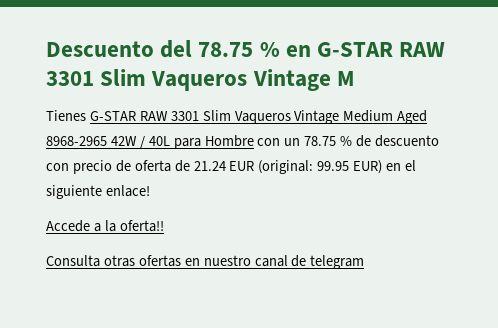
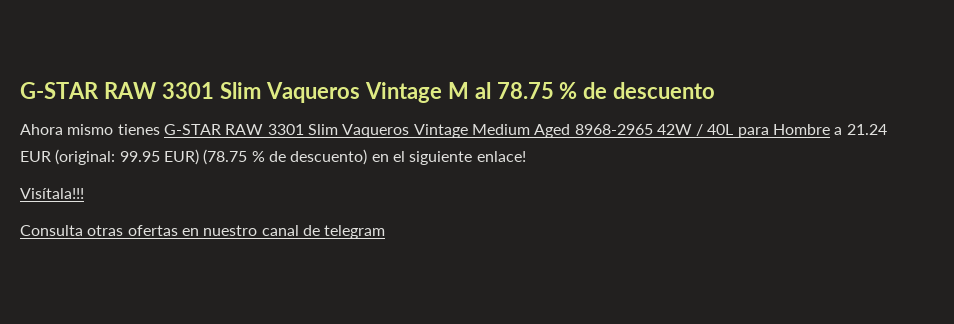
- Descuento del 78.75 % en G-STAR RAW 3301 Slim Vaqueros Vintage M
- Tienes G-STAR RAW 3301 Slim Vaqueros Vintage Medium Aged 8968-2965 42W / 40L para Hombre con un 78.75 % de descuento con precio de oferta de 21.24 EUR (original: 99.95 EUR) en el siguiente enlace!
+ G-STAR RAW 3301 Slim Vaqueros Vintage M al 78.75 % de descuento
+ Ahora mismo tienes G-STAR RAW 3301 Slim Vaqueros Vintage Medium Aged 8968-2965 42W / 40L para Hombre a 21.24 EUR (original: 99.95 EUR) (78.75 % de descuento) en el siguiente enlace!
- Accede a la oferta!!
+ Visítala!!!

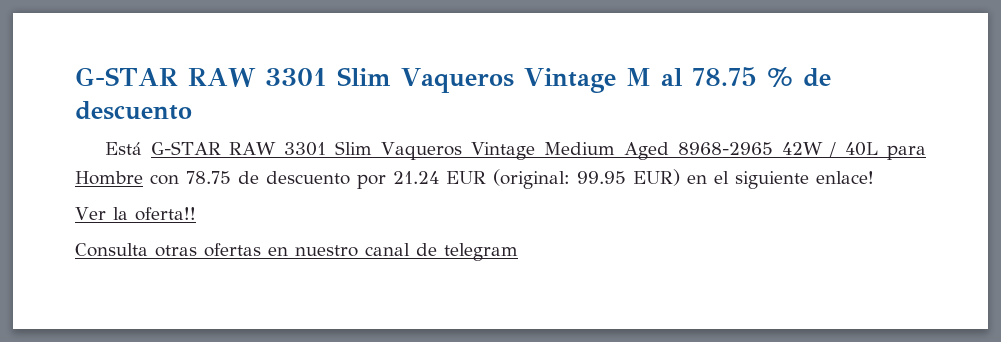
- Ahora mismo tienes G-STAR RAW 3301 Slim Vaqueros Vintage Medium Aged 8968-2965 42W / 40L para Hombre a 21.24 EUR (original: 99.95 EUR) (78.75 % de descuento) en el siguiente enlace!
+ Está G-STAR RAW 3301 Slim Vaqueros Vintage Medium Aged 8968-2965 42W / 40L para Hombre con 78.75 de descuento por 21.24 EUR (original: 99.95 EUR) en el siguiente enlace!
- Visítala!!!
+ Ver la oferta!!

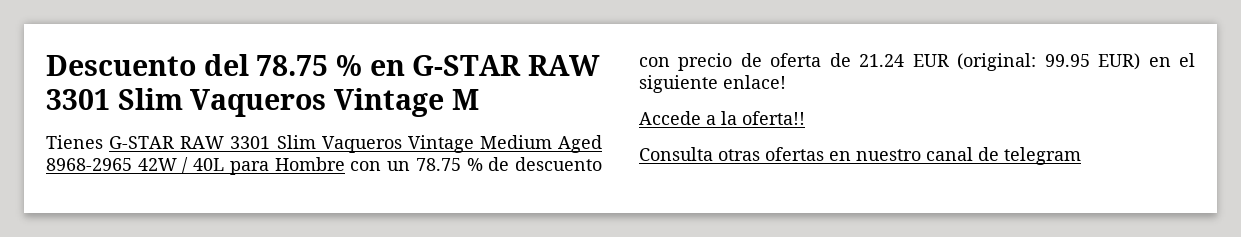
- G-STAR RAW 3301 Slim Vaqueros Vintage M al 78.75 % de descuento
- Está G-STAR RAW 3301 Slim Vaqueros Vintage Medium Aged 8968-2965 42W / 40L para Hombre con 78.75 de descuento por 21.24 EUR (original: 99.95 EUR) en el siguiente enlace!
+ Descuento del 78.75 % en G-STAR RAW 3301 Slim Vaqueros Vintage M
+ Tienes G-STAR RAW 3301 Slim Vaqueros Vintage Medium Aged 8968-2965 42W / 40L para Hombre con un 78.75 % de descuento con precio de oferta de 21.24 EUR (original: 99.95 EUR) en el siguiente enlace!
- Ver la oferta!!
+ Accede a la oferta!!

